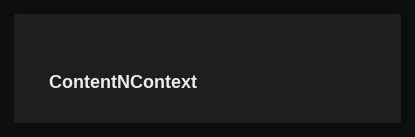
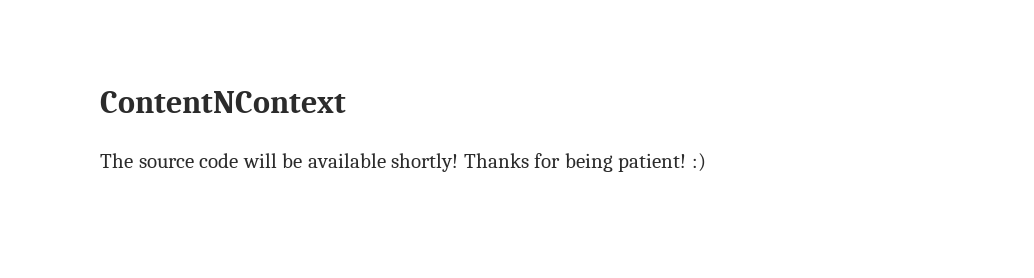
+ The source code will be available shortly! Thanks for being patient! :)

